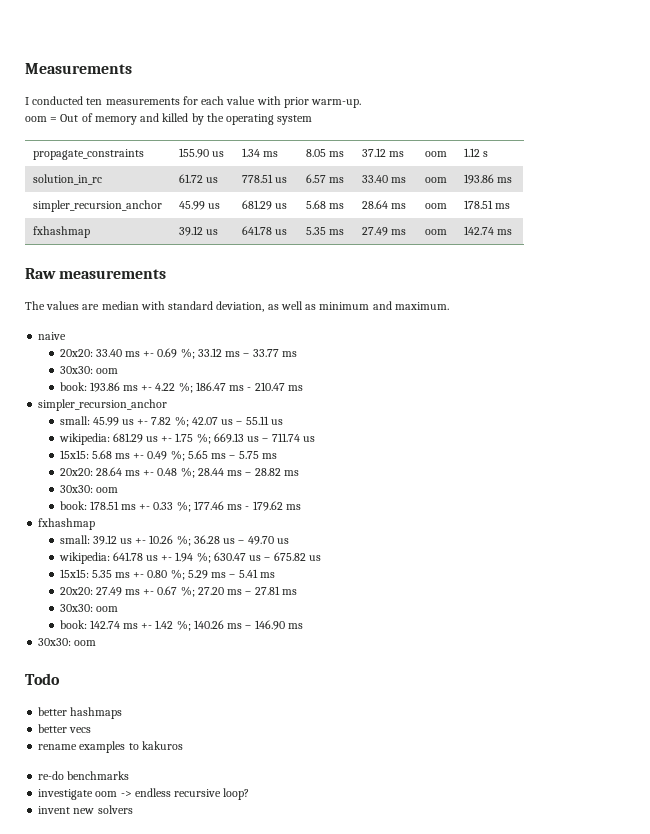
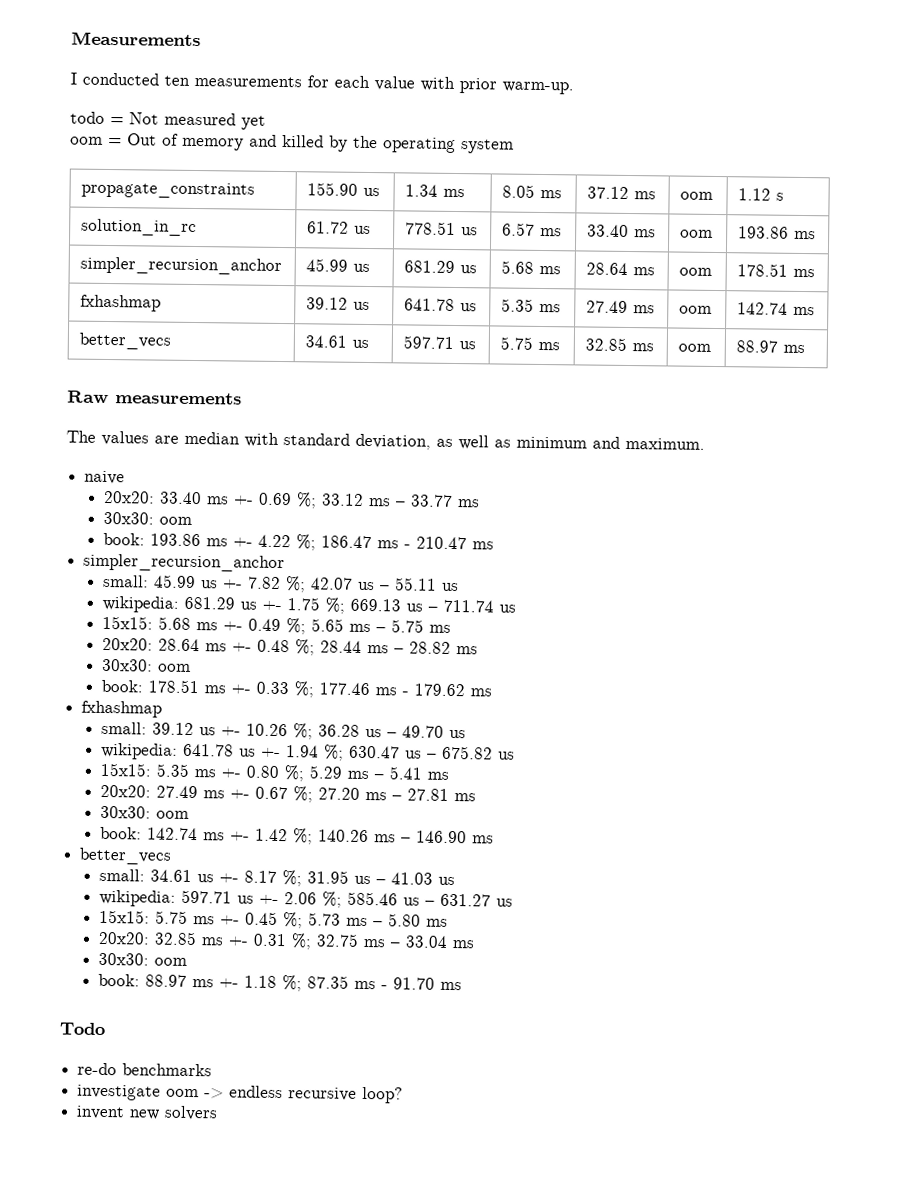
+ todo = Not measured yet
+ better_vecs | 34.61 us | 597.71 us | 5.75 ms | 32.85 ms | oom | 88.97 ms
  book: 142.74 ms +- 1.42 %; 140.26 ms – 146.90 ms
+ better_vecs
+ small: 34.61 us +- 8.17 %; 31.95 us – 41.03 us
+ wikipedia: 597.71 us +- 2.06 %; 585.46 us – 631.27 us
+ 15x15: 5.75 ms +- 0.45 %; 5.73 ms – 5.80 ms
+ 20x20: 32.85 ms +- 0.31 %; 32.75 ms – 33.04 ms
  30x30: oom
+ book: 88.97 ms +- 1.18 %; 87.35 ms - 91.70 ms
  Todo
- better hashmaps
- better vecs
- rename examples to kakuros

